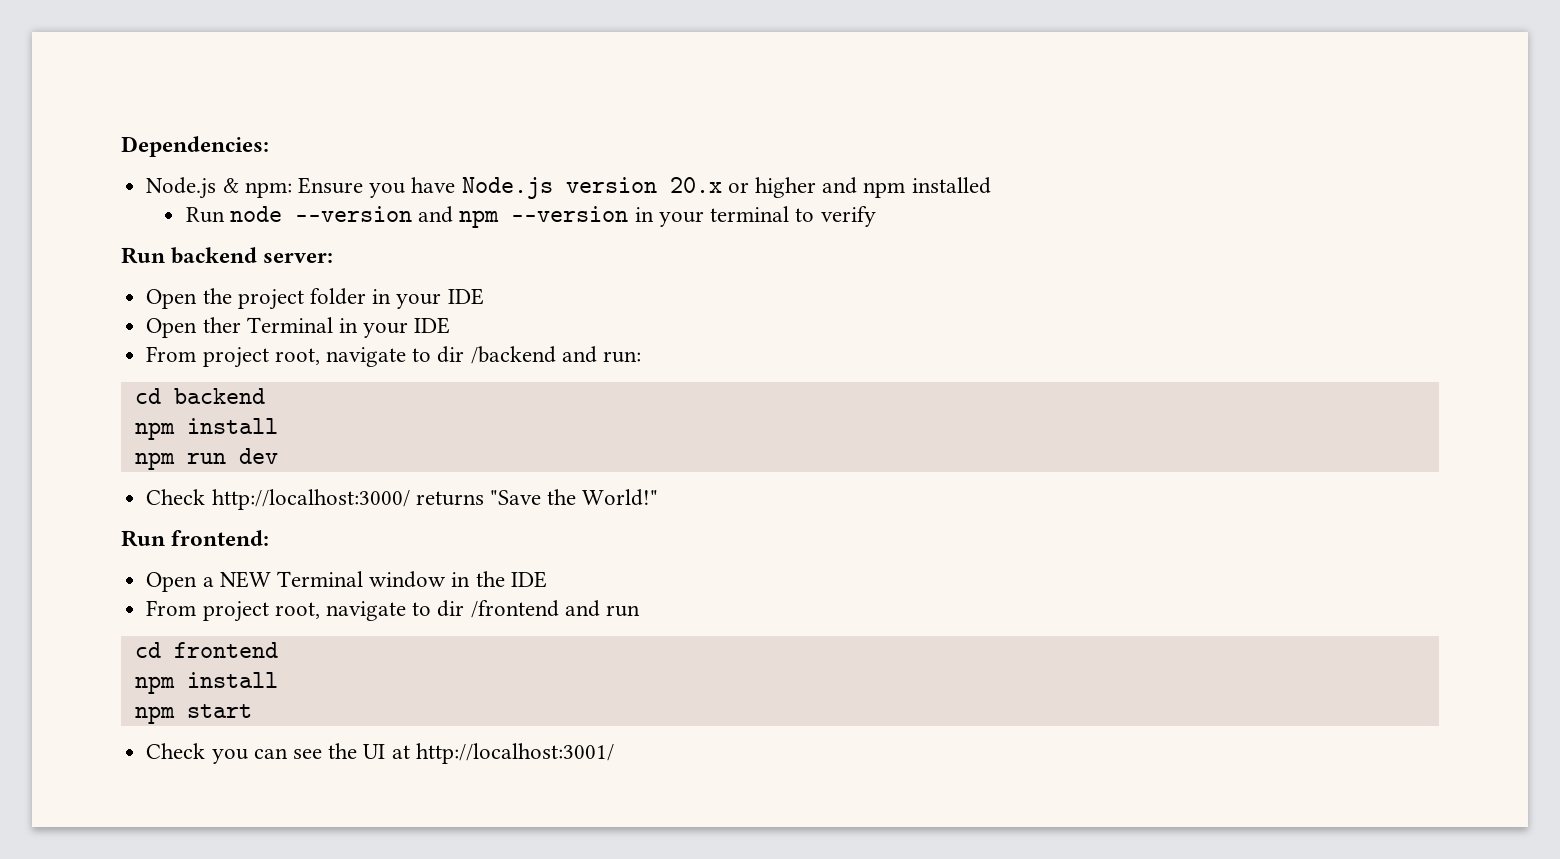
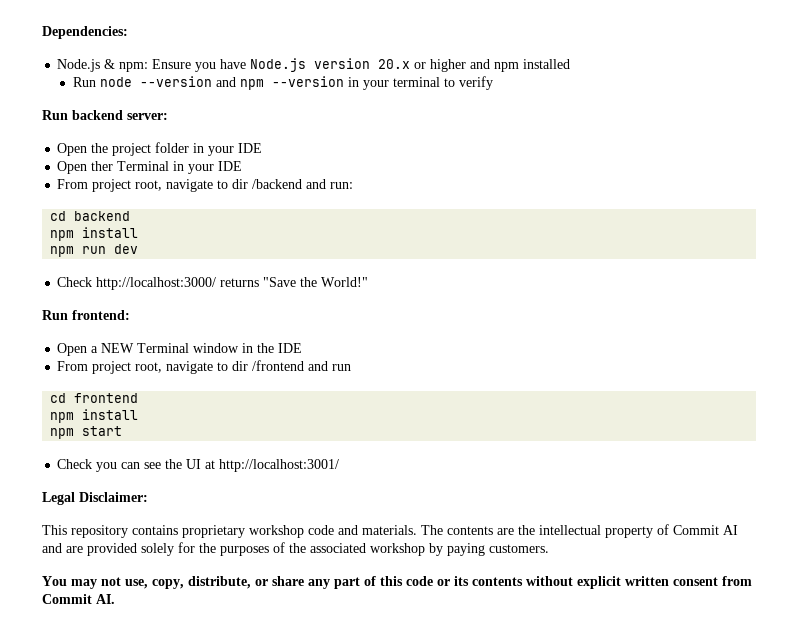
+ Legal Disclaimer:
+ This repository contains proprietary workshop code and materials. The contents are the intellectual property of Commit AI and are provided solely for the purposes of the associated workshop by paying customers.
+ You may not use, copy, distribute, or share any part of this code or its contents without explicit written consent from Commit AI.

